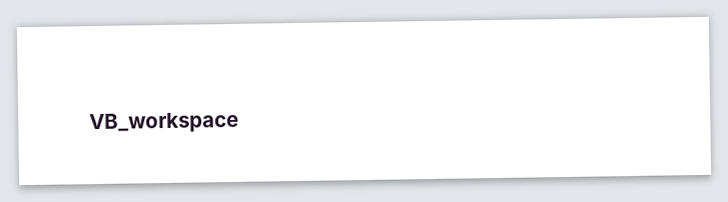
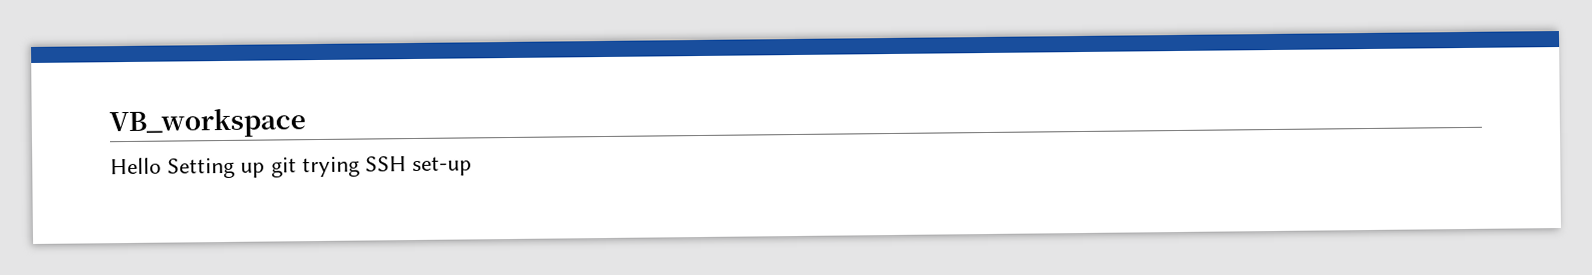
+ Hello Setting up git trying SSH set-up

